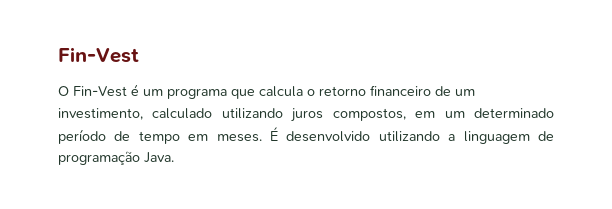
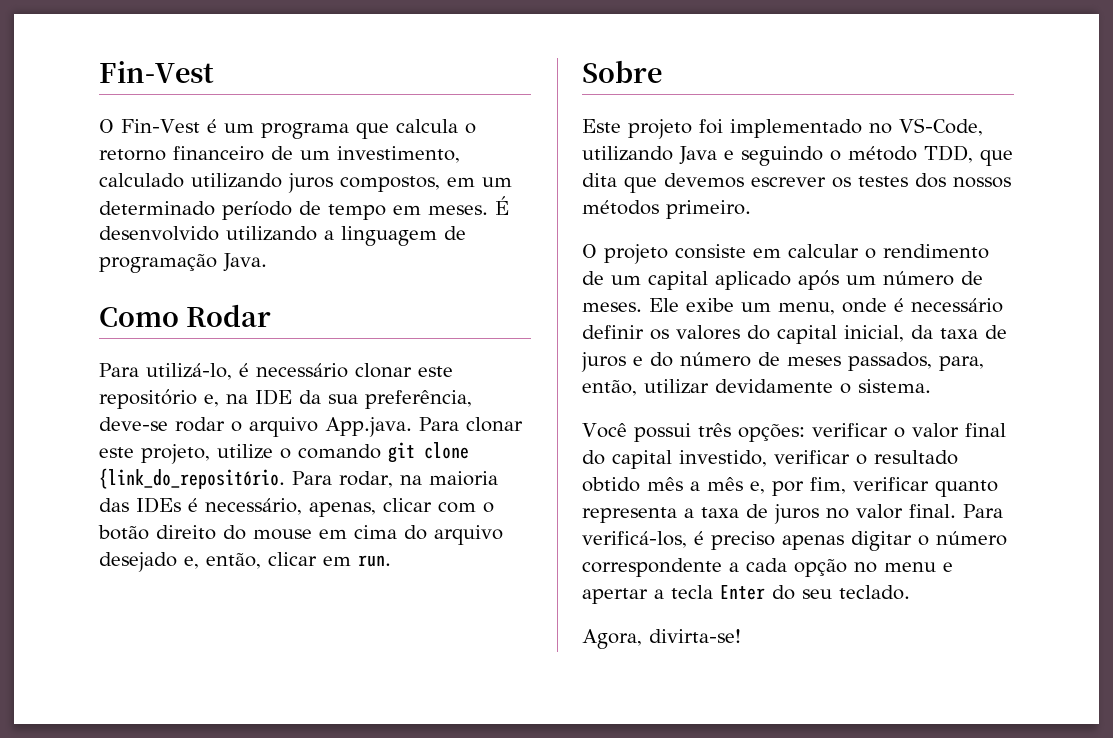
+ Como Rodar
+ Para utilizá-lo, é necessário clonar este repositório e, na IDE da sua preferência, deve-se rodar o arquivo App.java. Para clonar este projeto, utilize o comando git clone {link_do_repositório. Para rodar, na maioria das IDEs é necessário, apenas, clicar com o botão direito do mouse em cima do arquivo desejado e, então, clicar em run.
+ Sobre
+ Este projeto foi implementado no VS-Code, utilizando Java e seguindo o método TDD, que dita que devemos escrever os testes dos nossos métodos primeiro.
+ O projeto consiste em calcular o rendimento de um capital aplicado após um número de meses. Ele exibe um menu, onde é necessário definir os valores do capital inicial, da taxa de juros e do número de meses passados, para, então, utilizar devidamente o sistema.
+ Você possui três opções: verificar o valor final do capital investido, verificar o resultado obtido mês a mês e, por fim, verificar quanto representa a taxa de juros no valor final. Para verificá-los, é preciso apenas digitar o número correspondente a cada opção no menu e apertar a tecla Enter do seu teclado.
+ Agora, divirta-se!

